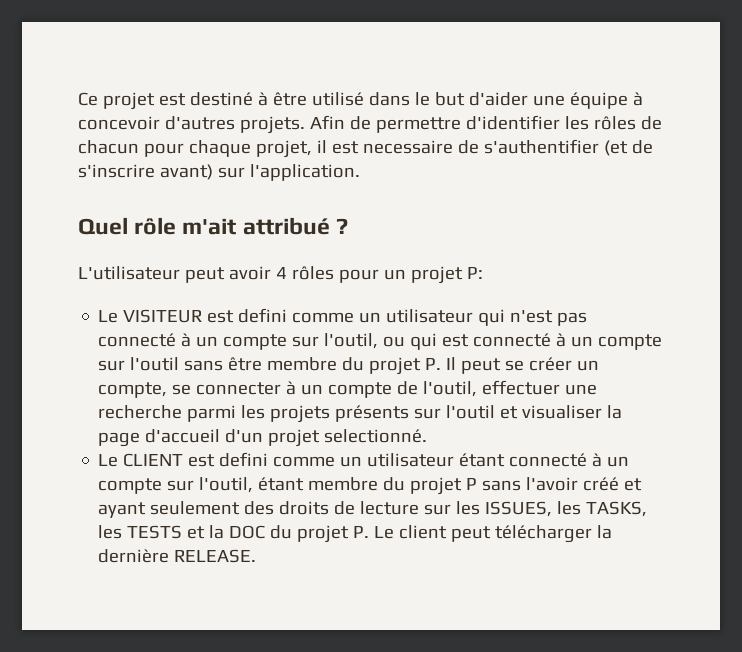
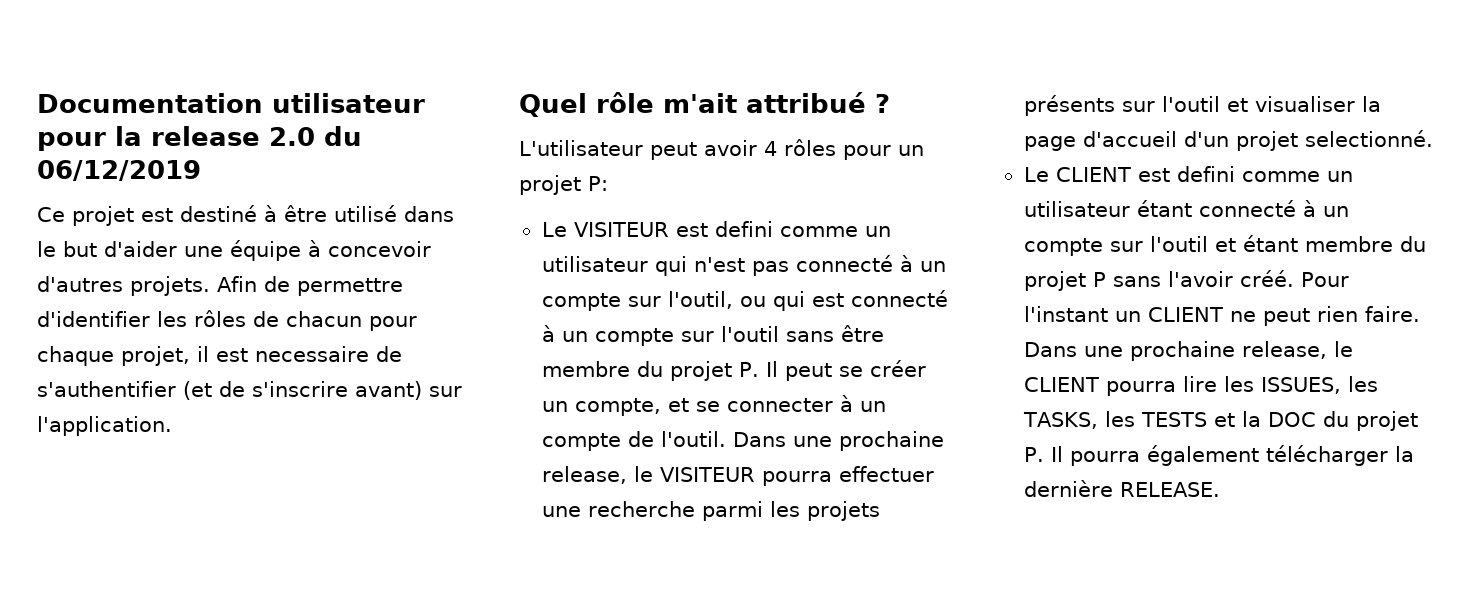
+ Documentation utilisateur pour la release 2.0 du 06/12/2019
- Le VISITEUR est defini comme un utilisateur qui n'est pas connecté à un compte sur l'outil, ou qui est connecté à un compte sur l'outil sans être membre du projet P. Il peut se créer un compte, se connecter à un compte de l'outil, effectuer une recherche parmi les projets présents sur l'outil et visualiser la page d'accueil d'un projet selectionné.
+ Le VISITEUR est defini comme un utilisateur qui n'est pas connecté à un compte sur l'outil, ou qui est connecté à un compte sur l'outil sans être membre du projet P. Il peut se créer un compte, et se connecter à un compte de l'outil. Dans une prochaine release, le VISITEUR pourra effectuer une recherche parmi les projets présents sur l'outil et visualiser la page d'accueil d'un projet selectionné.
- Le CLIENT est defini comme un utilisateur étant connecté à un compte sur l'outil, étant membre du projet P sans l'avoir créé et ayant seulement des droits de lecture sur les ISSUES, les TASKS, les TESTS et la DOC du projet P. Le client peut télécharger la dernière RELEASE.
+ Le CLIENT est defini comme un utilisateur étant connecté à un compte sur l'outil et étant membre du projet P sans l'avoir créé. Pour l'instant un CLIENT ne peut rien faire. Dans une prochaine release, le CLIENT pourra lire les ISSUES, les TASKS, les TESTS et la DOC du projet P. Il pourra également télécharger la dernière RELEASE.

